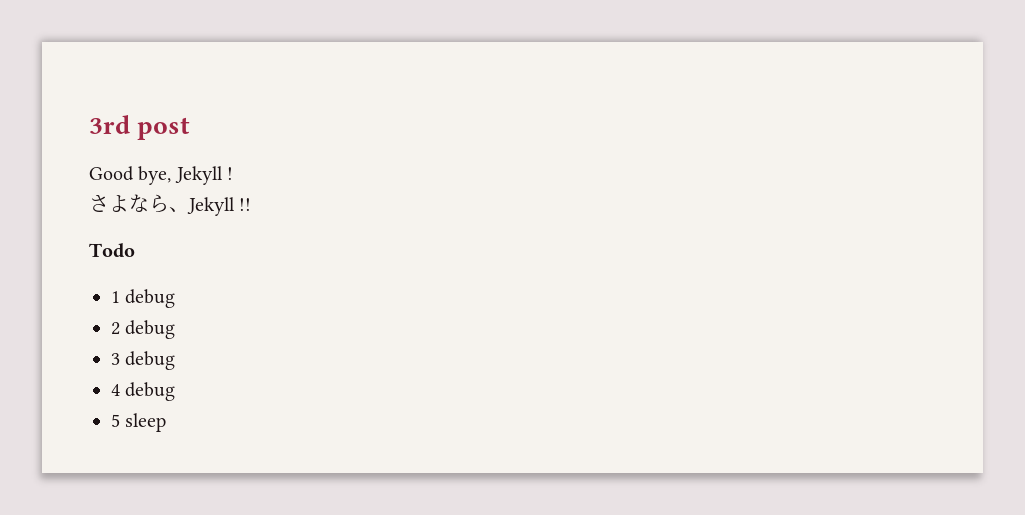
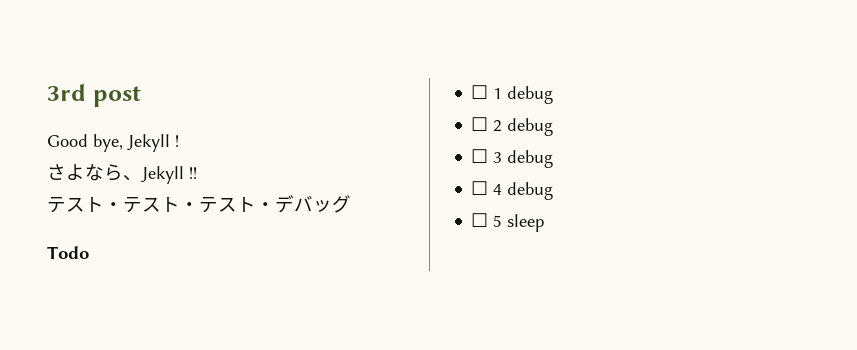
+ テスト・テスト・テスト・デバッグ
- 1 debug
+ ☐ 1 debug
- 2 debug
+ ☐ 2 debug
- 3 debug
+ ☐ 3 debug
- 4 debug
+ ☐ 4 debug
- 5 sleep
+ ☐ 5 sleep

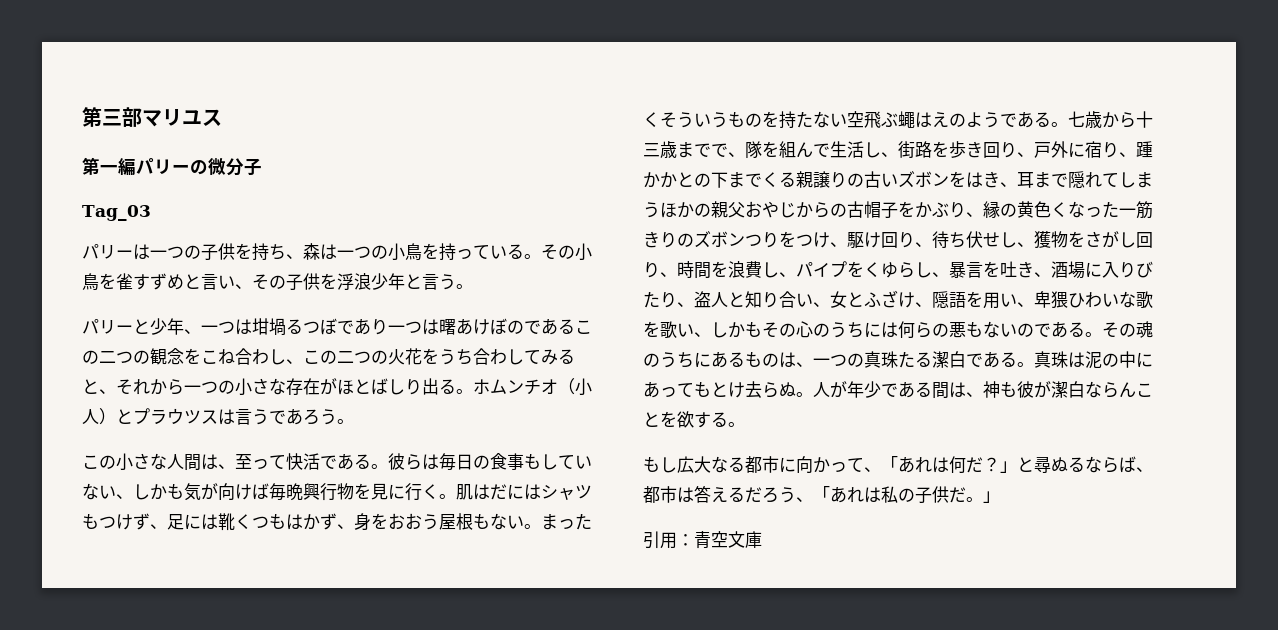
- 3rd post
- Good bye, Jekyll !
- さよなら、Jekyll !!
- テスト・テスト・テスト・デバッグ
- Todo
- ☐ 1 debug
- ☐ 2 debug
- ☐ 3 debug
- ☐ 4 debug
- ☐ 5 sleep
+ 第三部マリユス
+ 第一編パリーの微分子
+ Tag_03
+ パリーは一つの子供を持ち、森は一つの小鳥を持っている。その小鳥を雀すずめと言い、その子供を浮浪少年と言う。
+ パリーと少年、一つは坩堝るつぼであり一つは曙あけぼのであるこの二つの観念をこね合わし、この二つの火花をうち合わしてみると、それから一つの小さな存在がほとばしり出る。ホムンチオ（小人）とプラウツスは言うであろう。
+ この小さな人間は、至って快活である。彼らは毎日の食事もしていない、しかも気が向けば毎晩興行物を見に行く。肌はだにはシャツもつけず、足には靴くつもはかず、身をおおう屋根もない。まったくそういうものを持たない空飛ぶ蠅はえのようである。七歳から十三歳までで、隊を組んで生活し、街路を歩き回り、戸外に宿り、踵かかとの下までくる親譲りの古いズボンをはき、耳まで隠れてしまうほかの親父おやじからの古帽子をかぶり、縁の黄色くなった一筋きりのズボンつりをつけ、駆け回り、待ち伏せし、獲物をさがし回り、時間を浪費し、パイプをくゆらし、暴言を吐き、酒場に入りびたり、盗人と知り合い、女とふざけ、隠語を用い、卑猥ひわいな歌を歌い、しかもその心のうちには何らの悪もないのである。その魂のうちにあるものは、一つの真珠たる潔白である。真珠は泥の中にあってもとけ去らぬ。人が年少である間は、神も彼が潔白ならんことを欲する。
+ もし広大なる都市に向かって、「あれは何だ？」と尋ぬるならば、都市は答えるだろう、「あれは私の子供だ。」
+ 引用：青空文庫

